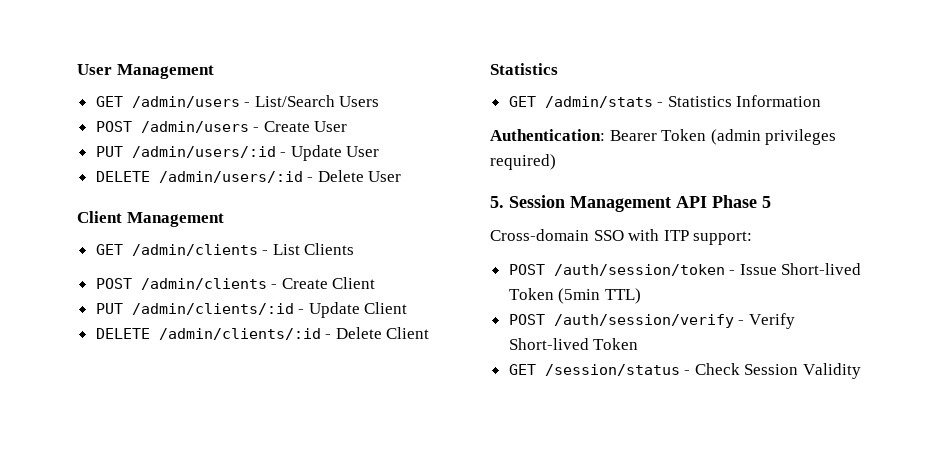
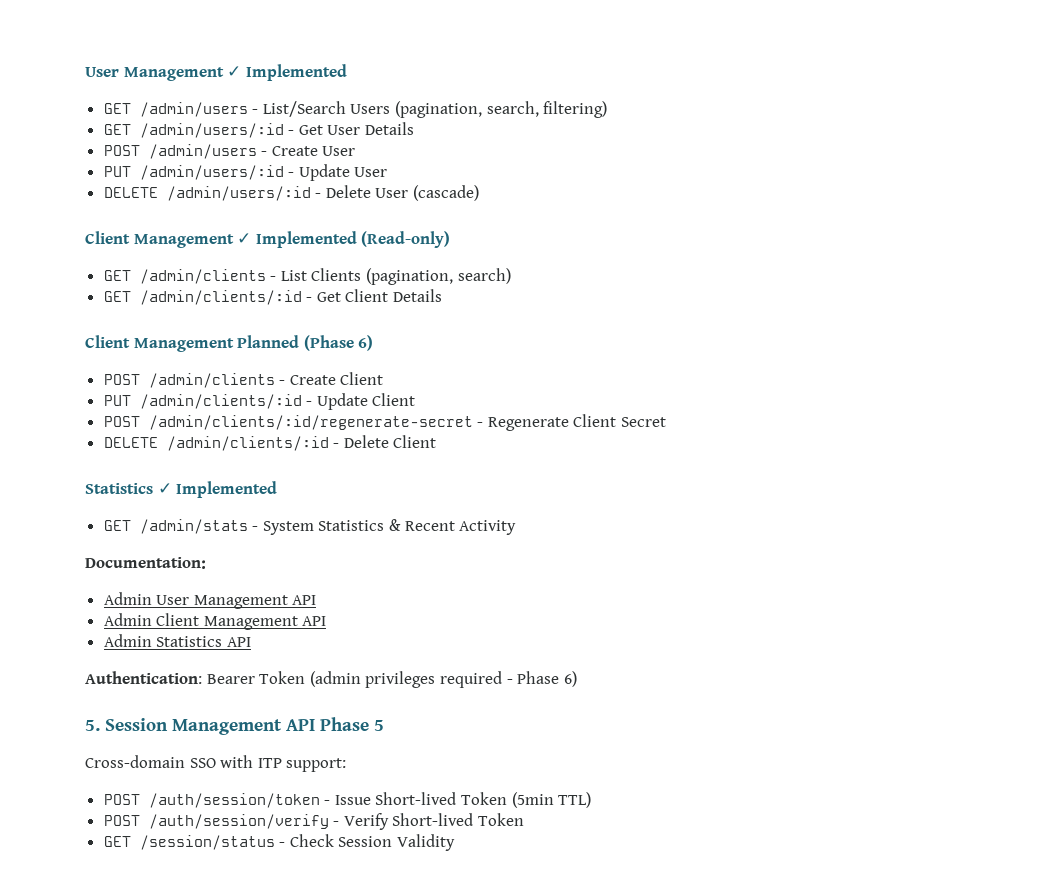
- User Management
+ User Management ✓ Implemented
- GET /admin/users - List/Search Users
+ GET /admin/users - List/Search Users (pagination, search, filtering)
+ GET /admin/users/:id - Get User Details
- DELETE /admin/users/:id - Delete User
- Client Management
+ DELETE /admin/users/:id - Delete User (cascade)
+ Client Management ✓ Implemented (Read-only)
- GET /admin/clients - List Clients
+ GET /admin/clients - List Clients (pagination, search)
+ GET /admin/clients/:id - Get Client Details
+ Client Management Planned (Phase 6)
+ POST /admin/clients/:id/regenerate-secret - Regenerate Client Secret
  DELETE /admin/clients/:id - Delete Client
- Statistics
+ Statistics ✓ Implemented
- GET /admin/stats - Statistics Information
+ GET /admin/stats - System Statistics & Recent Activity
+ Documentation:
+ Admin User Management API
+ Admin Client Management API
+ Admin Statistics API
- Authentication: Bearer Token (admin privileges required)
+ Authentication: Bearer Token (admin privileges required - Phase 6)

